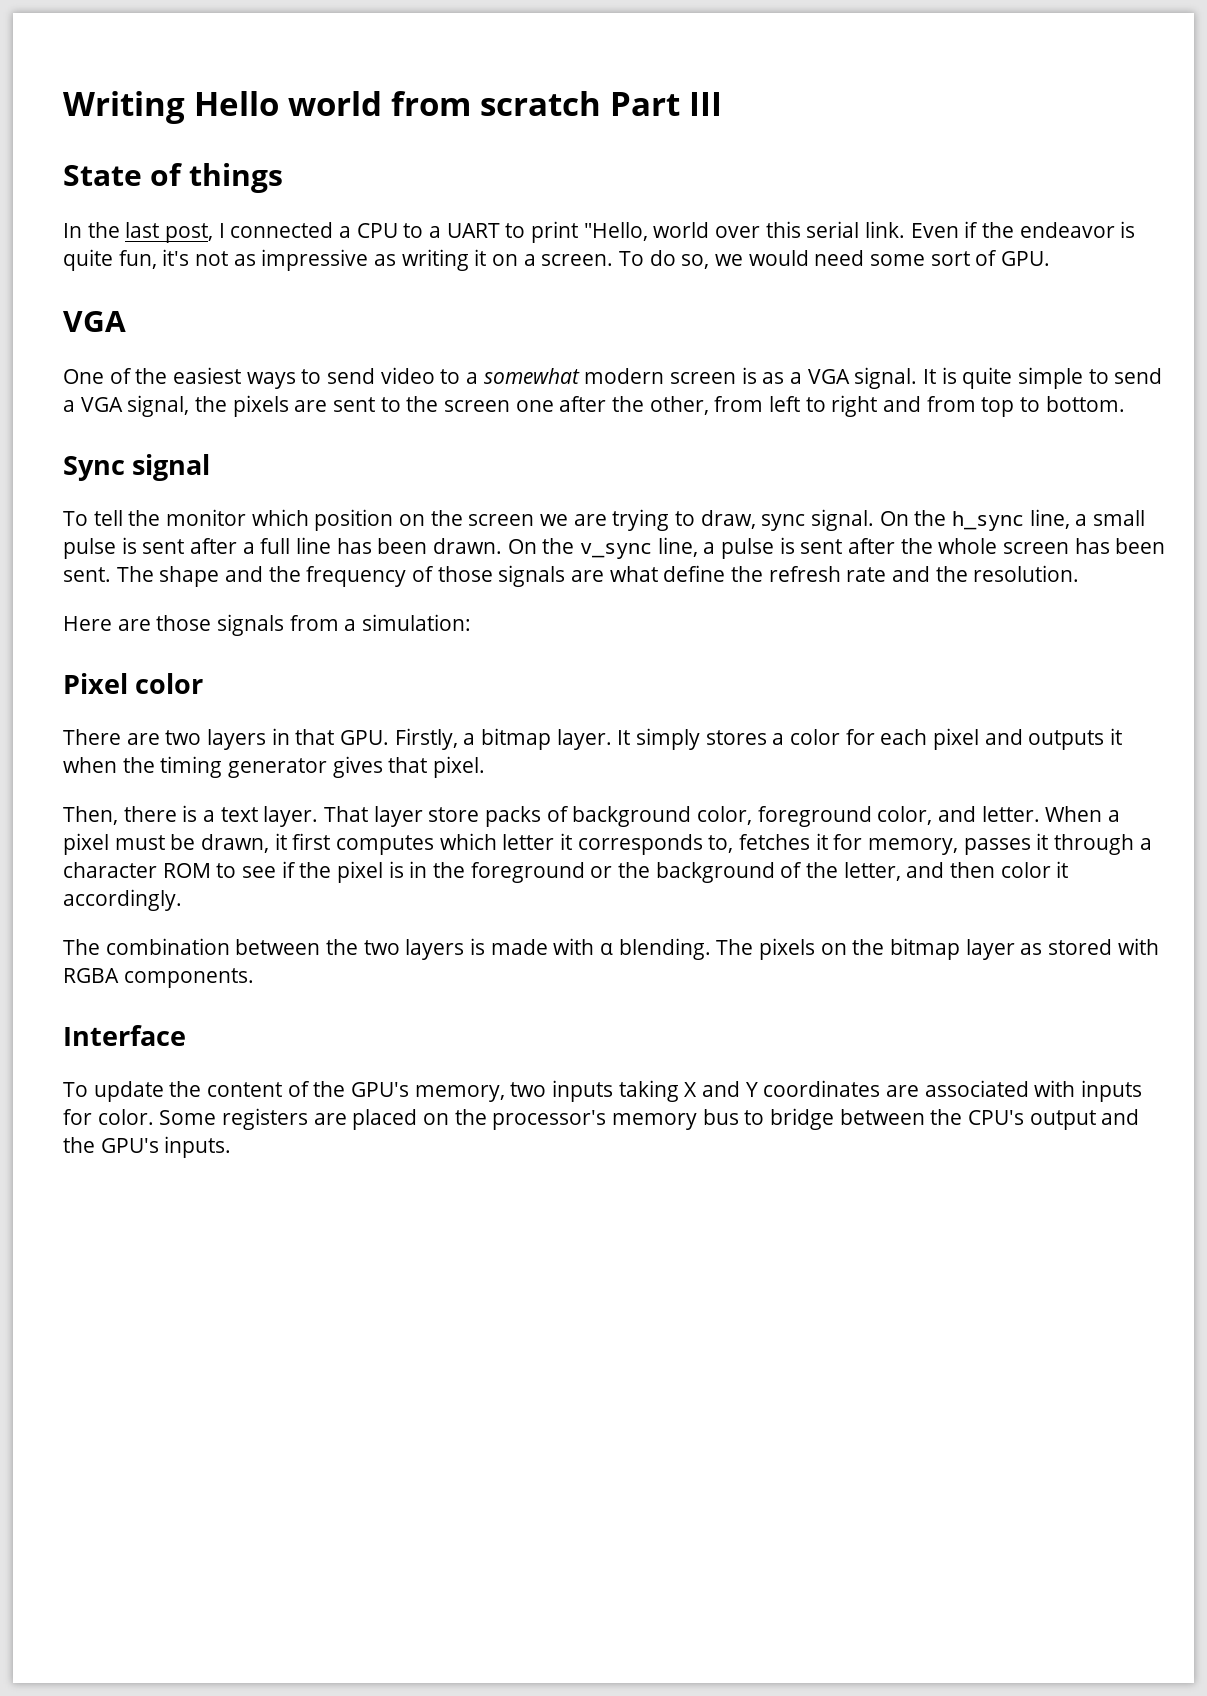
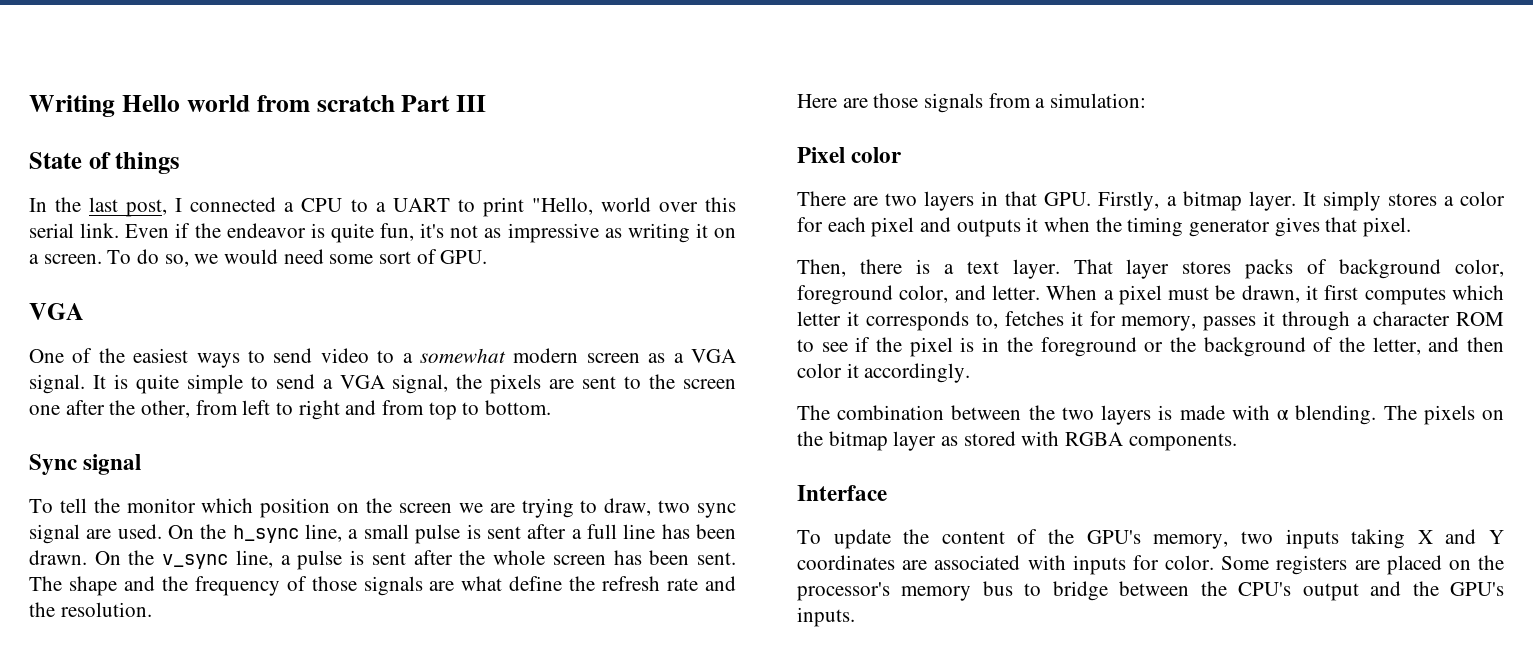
- One of the easiest ways to send video to a somewhat modern screen is as a VGA signal.
+ One of the easiest ways to send video to a somewhat modern screen as a VGA signal.
- To tell the monitor which position on the screen we are trying to draw, sync signal.
+ To tell the monitor which position on the screen we are trying to draw, two sync signal are used.
- That layer store packs of background color, foreground color, and letter.
+ That layer stores packs of background color, foreground color, and letter.

